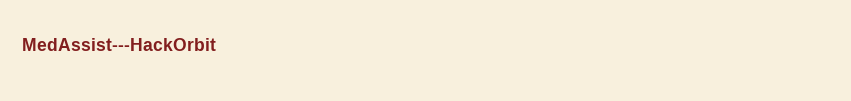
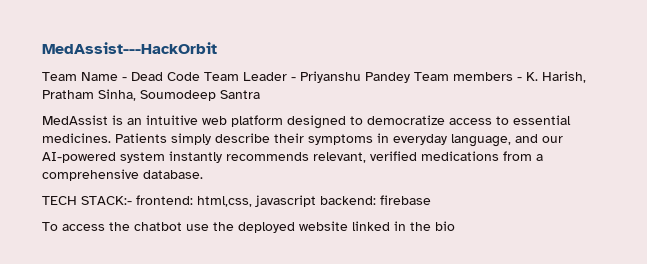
+ Team Name - Dead Code Team Leader - Priyanshu Pandey Team members - K. Harish, Pratham Sinha, Soumodeep Santra
+ MedAssist is an intuitive web platform designed to democratize access to essential medicines. Patients simply describe their symptoms in everyday language, and our AI-powered system instantly recommends relevant, verified medications from a comprehensive database.
+ TECH STACK:- frontend: html,css, javascript backend: firebase
+ To access the chatbot use the deployed website linked in the bio

